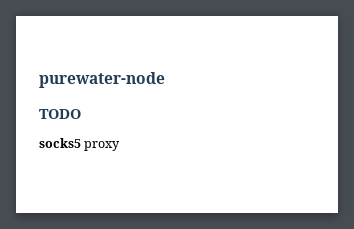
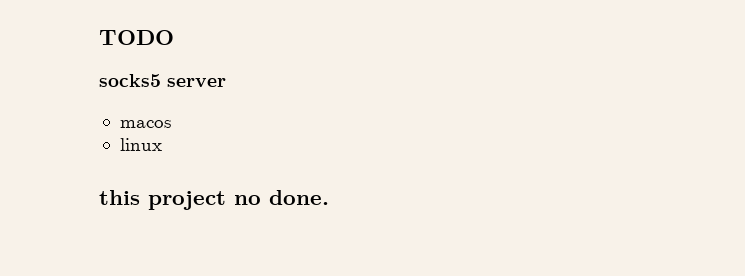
- purewater-node
- socks5 proxy
+ socks5 server
+ macos
+ linux
+ this project no done.

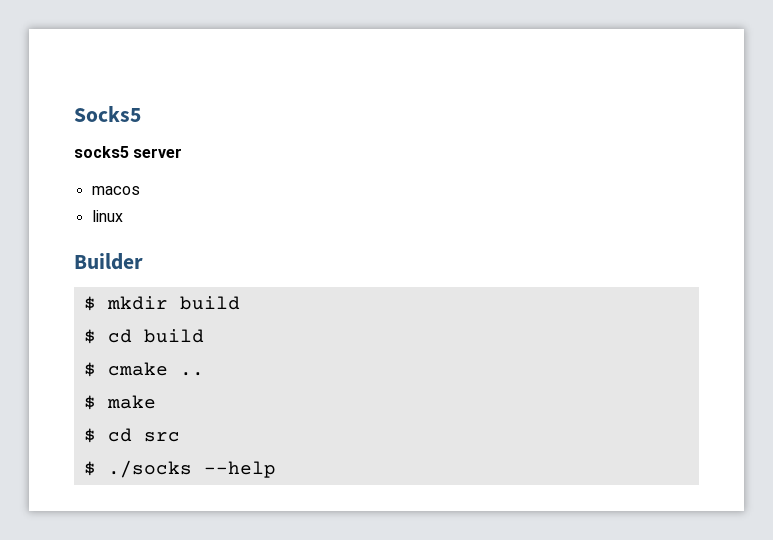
- TODO
+ Socks5
- this project no done.
+ Builder
+ $ mkdir build
+ $ cd build
+ $ cmake ..
+ $ make
+ $ cd src
+ $ ./socks --help

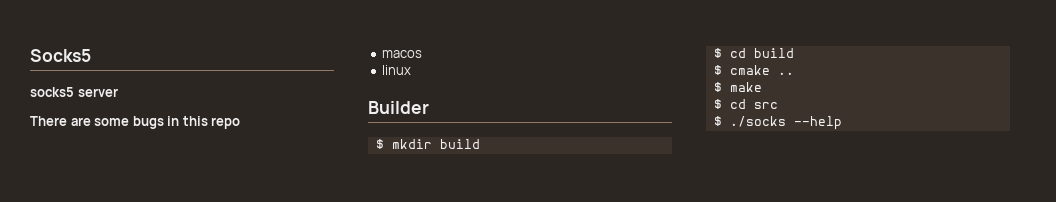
+ There are some bugs in this repo

